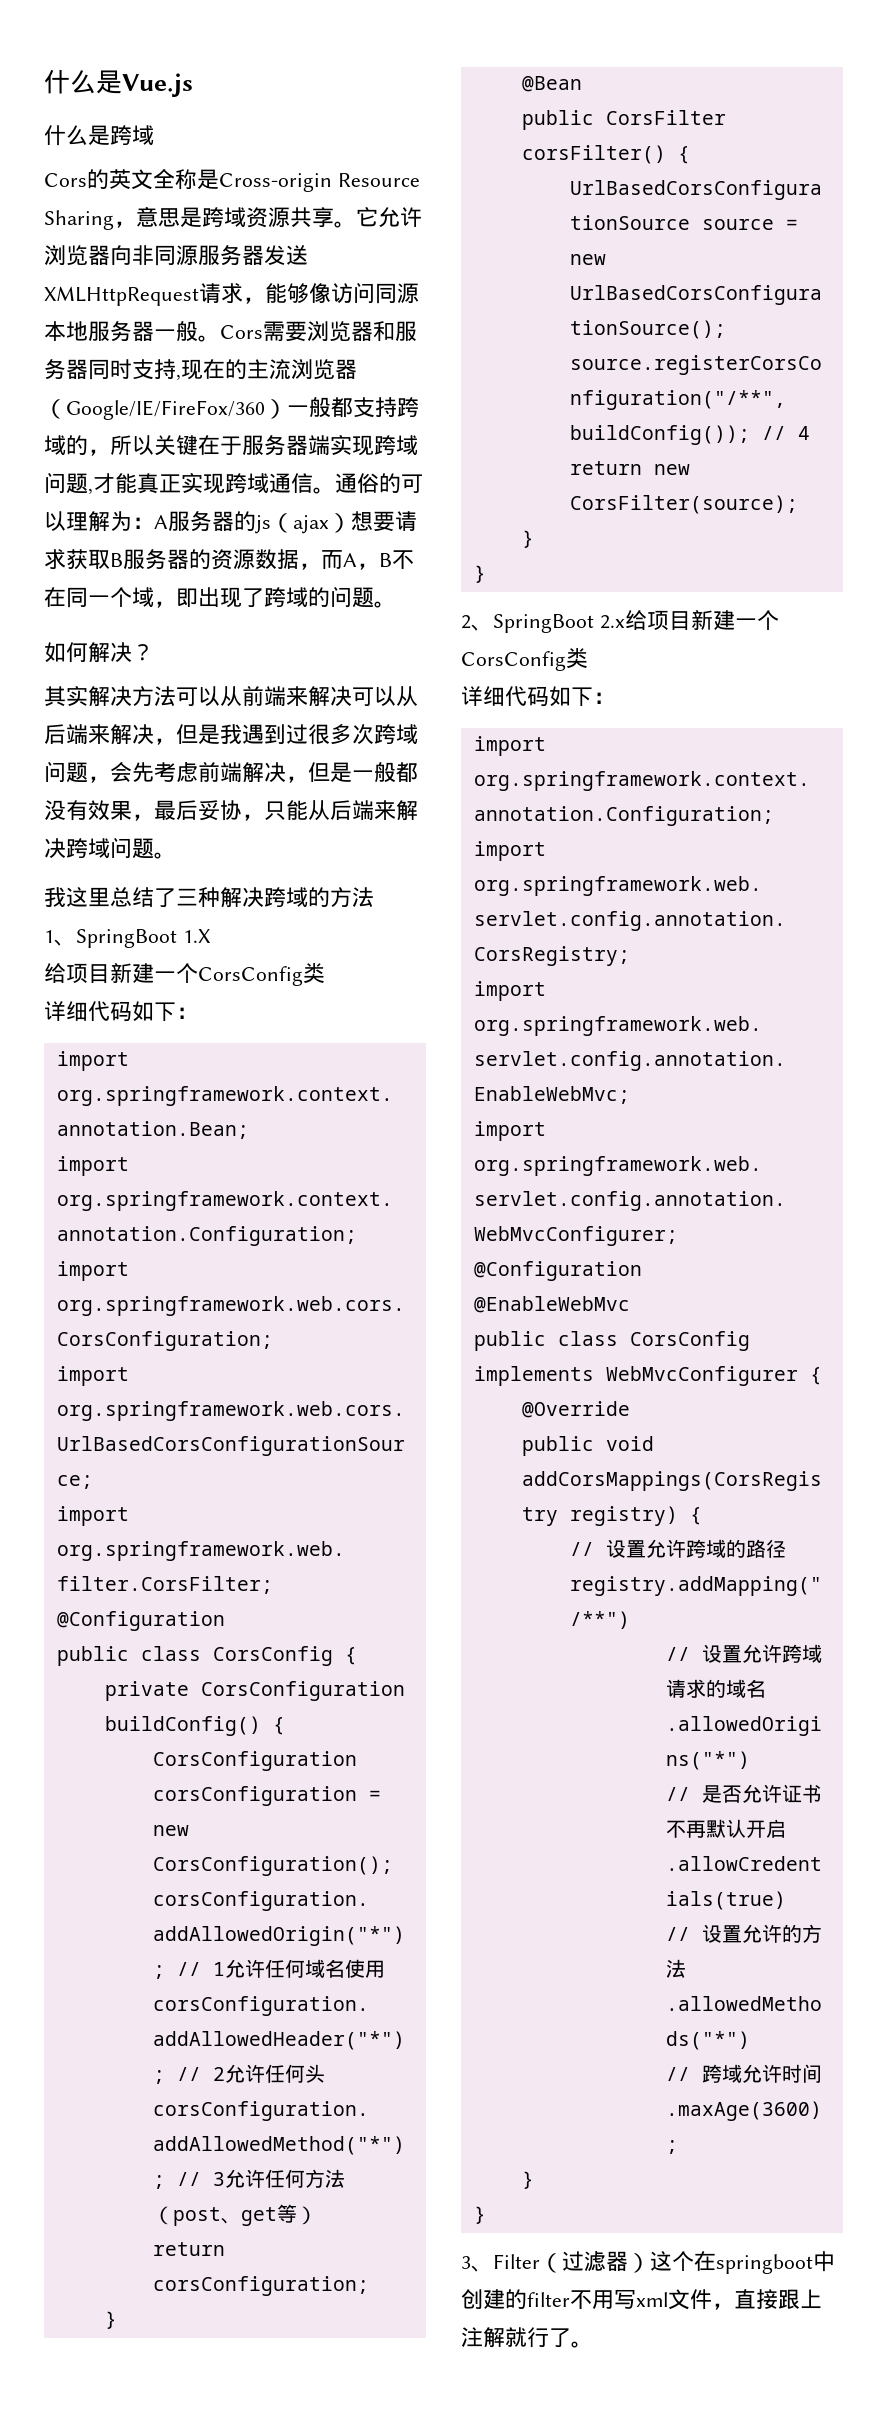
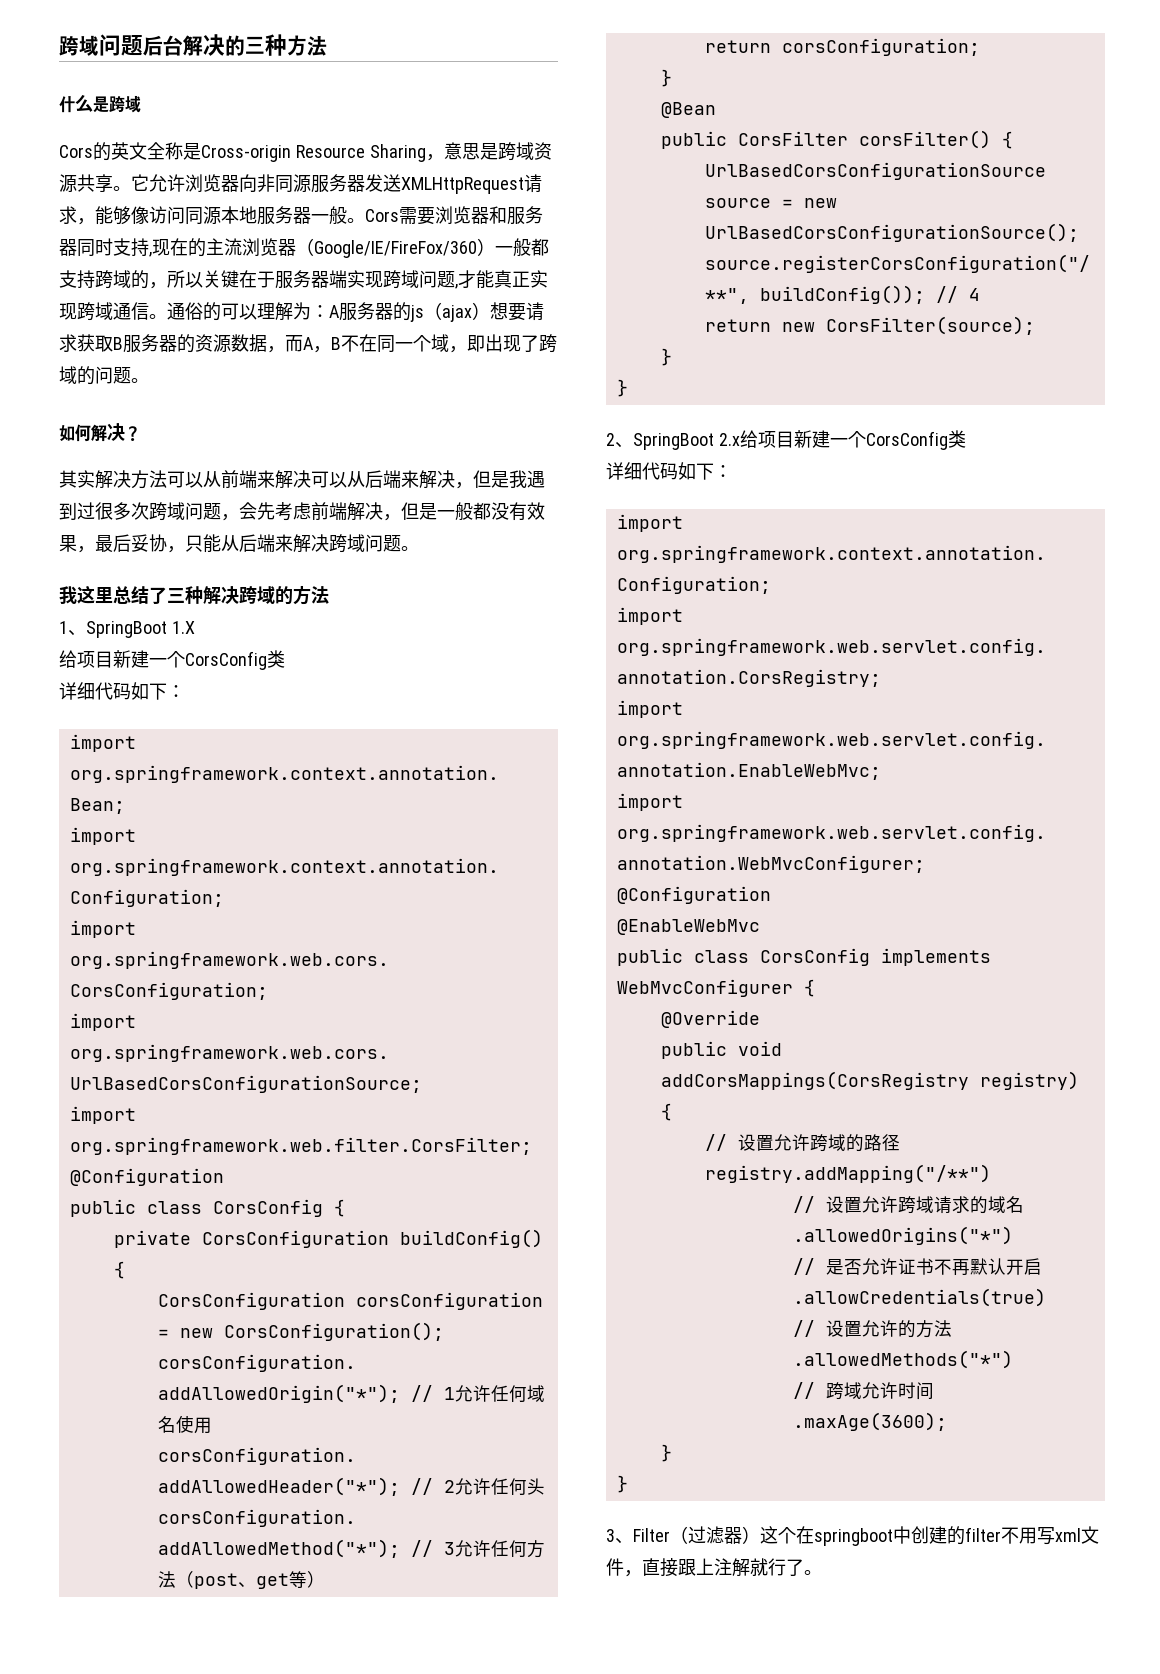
- 什么是Vue.js
+ 跨域问题后台解决的三种方法

